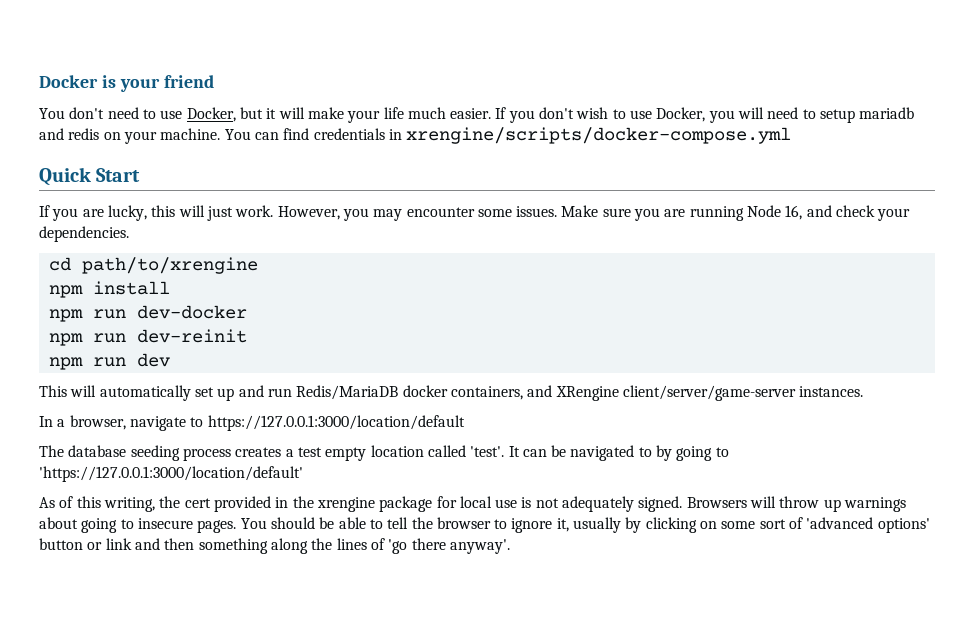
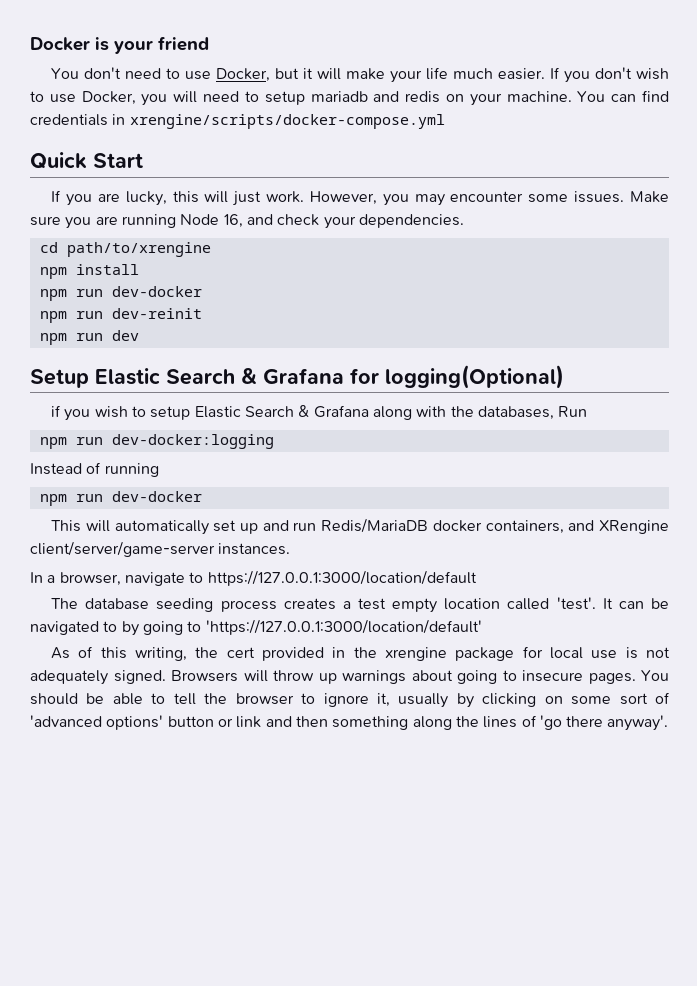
+ Setup Elastic Search & Grafana for logging(Optional)
+ if you wish to setup Elastic Search & Grafana along with the databases, Run
+ npm run dev-docker:logging
+ Instead of running
+ npm run dev-docker

